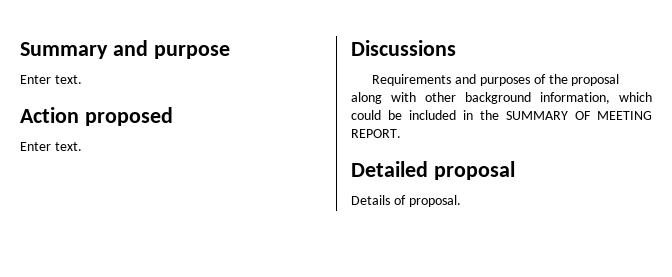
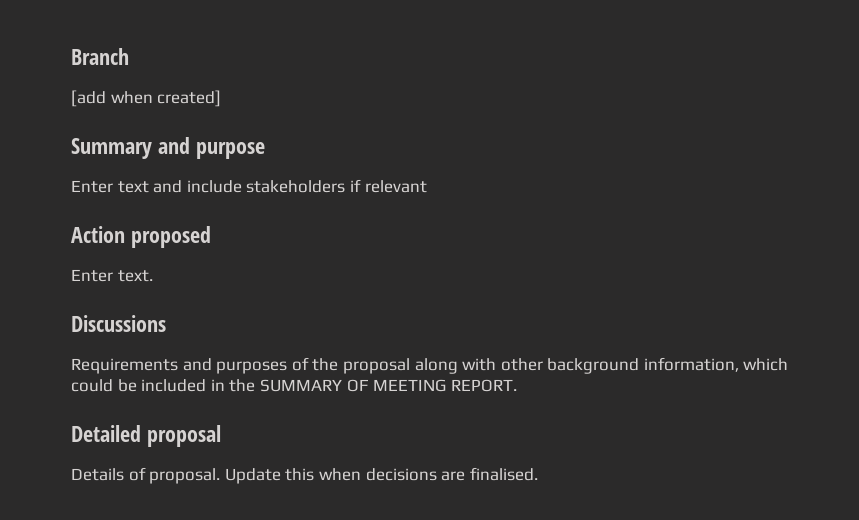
+ Branch
+ [add when created]
  Summary and purpose
- Enter text.
+ Enter text and include stakeholders if relevant
+ Update this when decisions are finalised.

